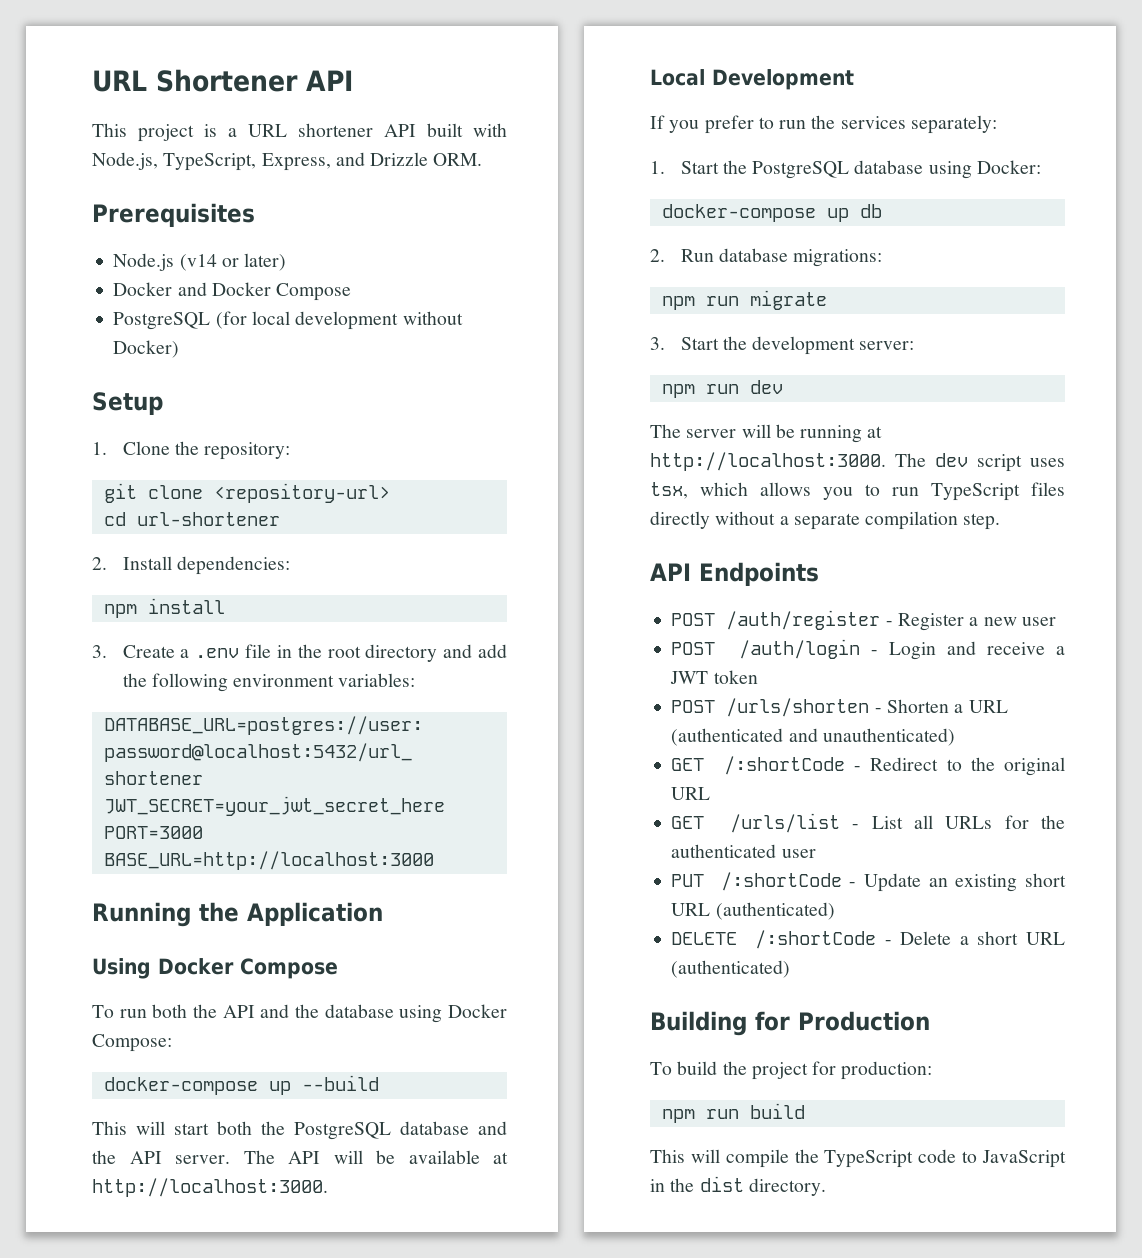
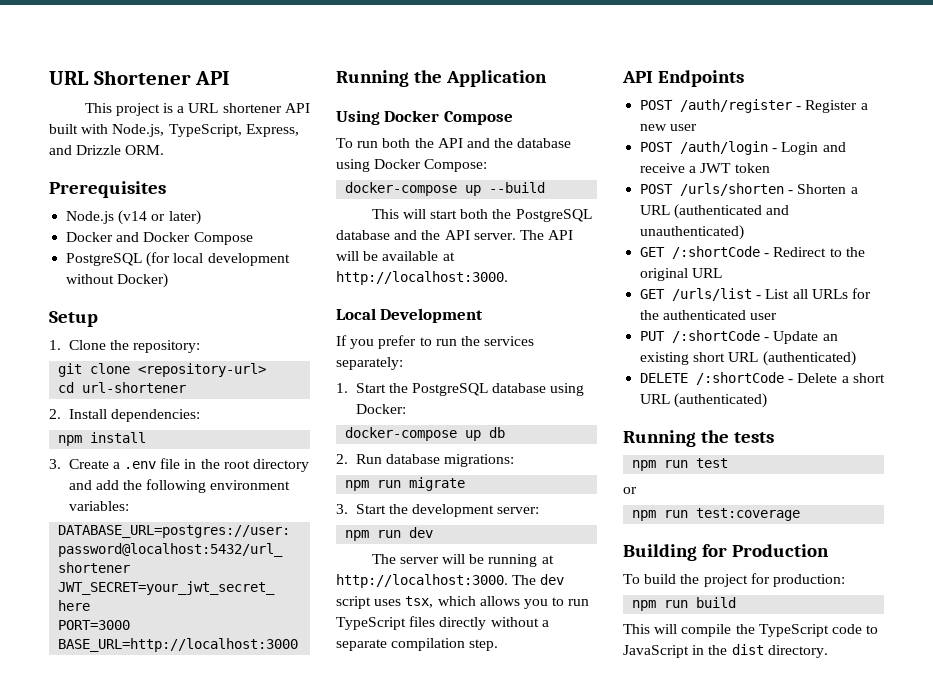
+ Running the tests
+ npm run test
+ or
+ npm run test:coverage

